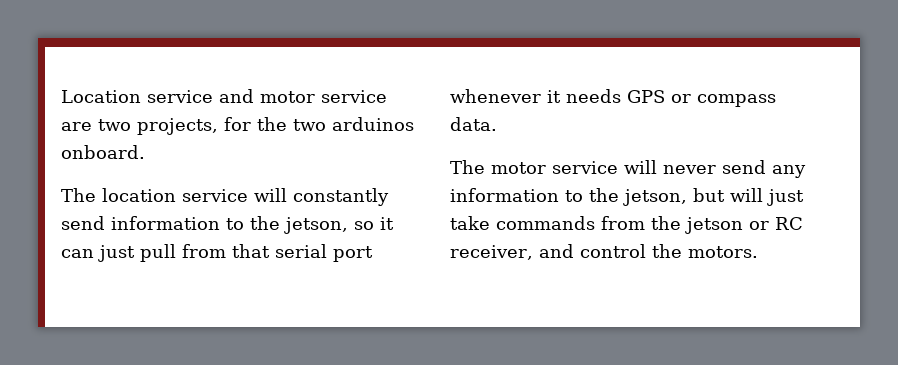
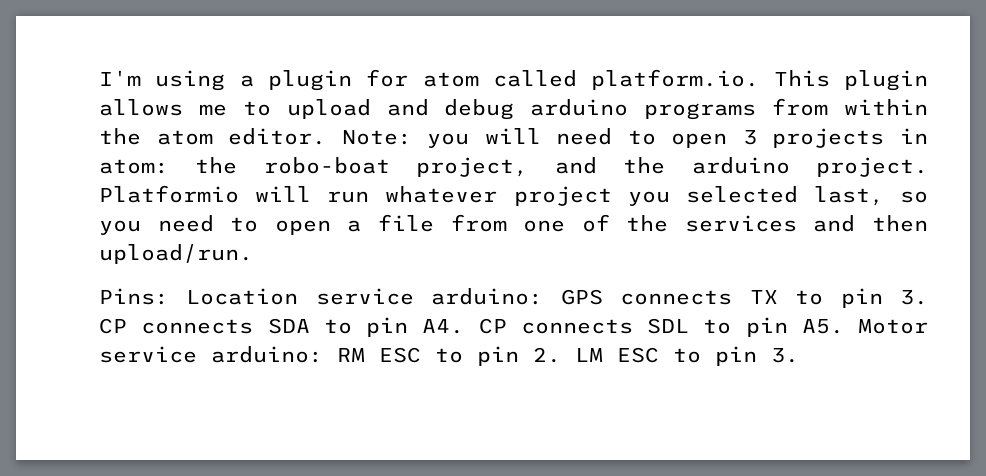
- Location service and motor service are two projects, for the two arduinos onboard.
- The location service will constantly send information to the jetson, so it can just pull from that serial port whenever it needs GPS or compass data.
- The motor service will never send any information to the jetson, but will just take commands from the jetson or RC receiver, and control the motors.
+ I'm using a plugin for atom called platform.io. This plugin allows me to upload and debug arduino programs from within the atom editor. Note: you will need to open 3 projects in atom: the robo-boat project, and the arduino project. Platformio will run whatever project you selected last, so you need to open a file from one of the services and then upload/run.
+ Pins: Location service arduino: GPS connects TX to pin 3. CP connects SDA to pin A4. CP connects SDL to pin A5. Motor service arduino: RM ESC to pin 2. LM ESC to pin 3.

